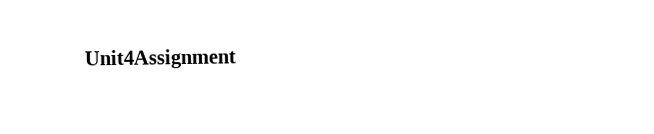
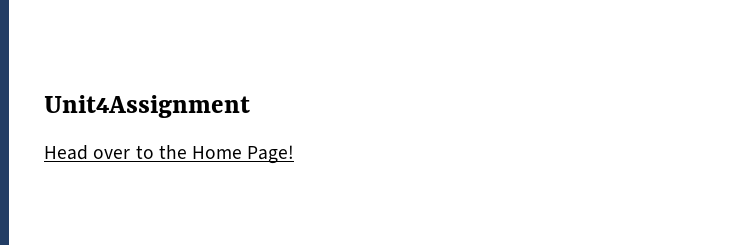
+ Head over to the Home Page!

